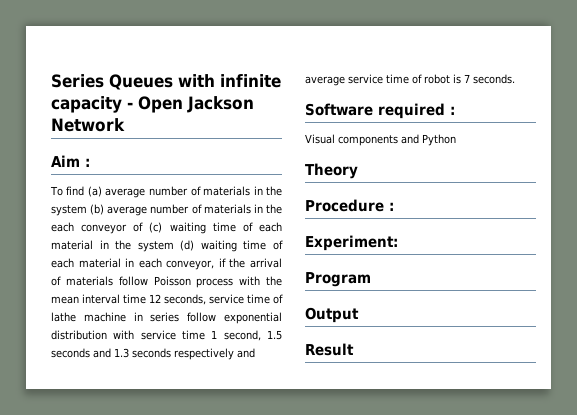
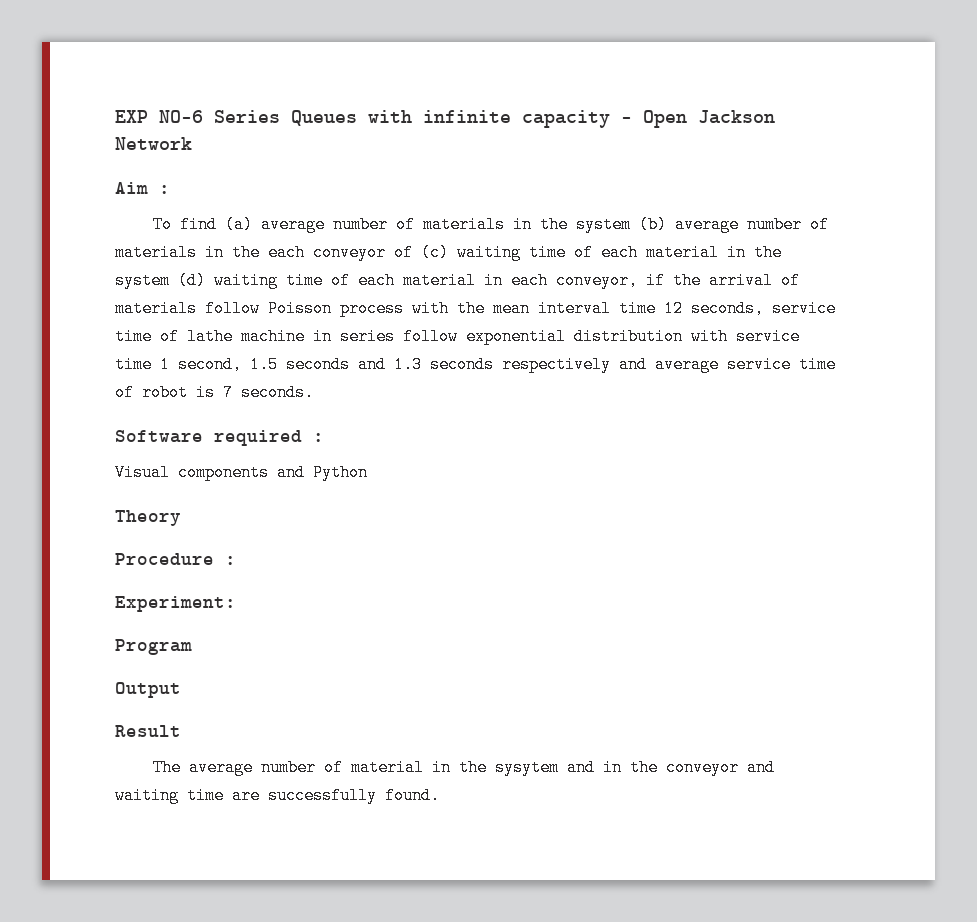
- Series Queues with infinite capacity - Open Jackson Network
+ EXP NO-6 Series Queues with infinite capacity - Open Jackson Network
+ The average number of material in the sysytem and in the conveyor and waiting time are successfully found.

